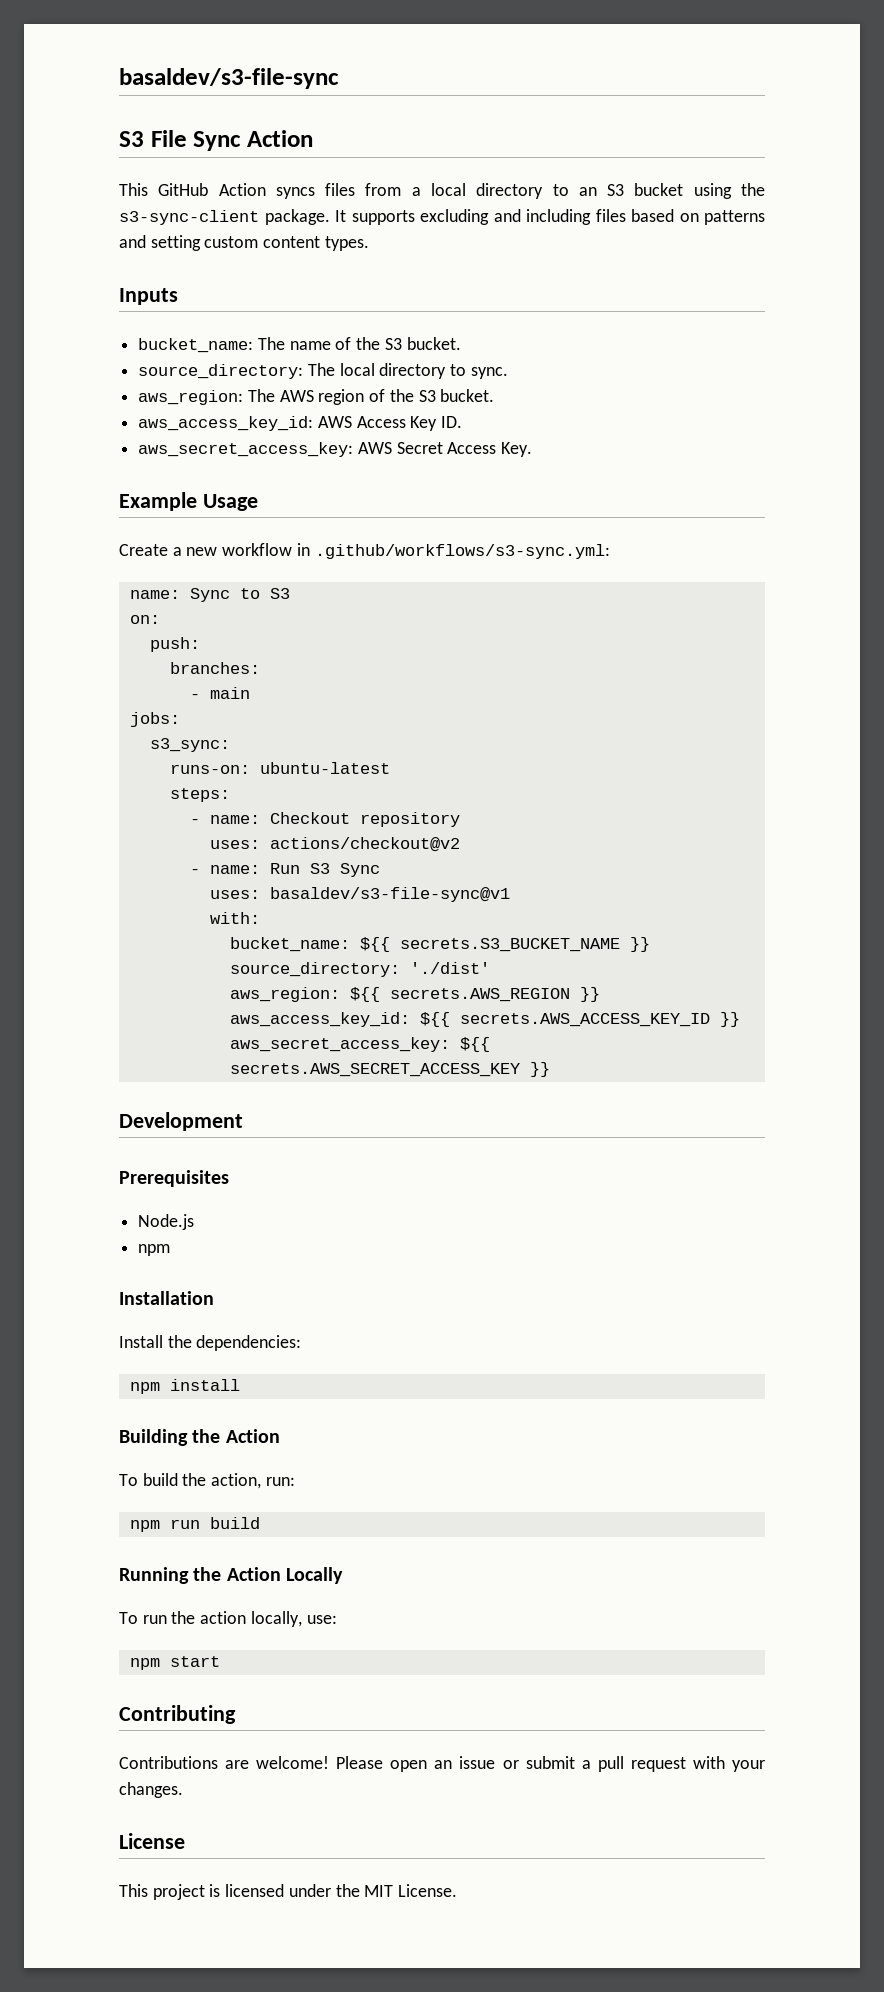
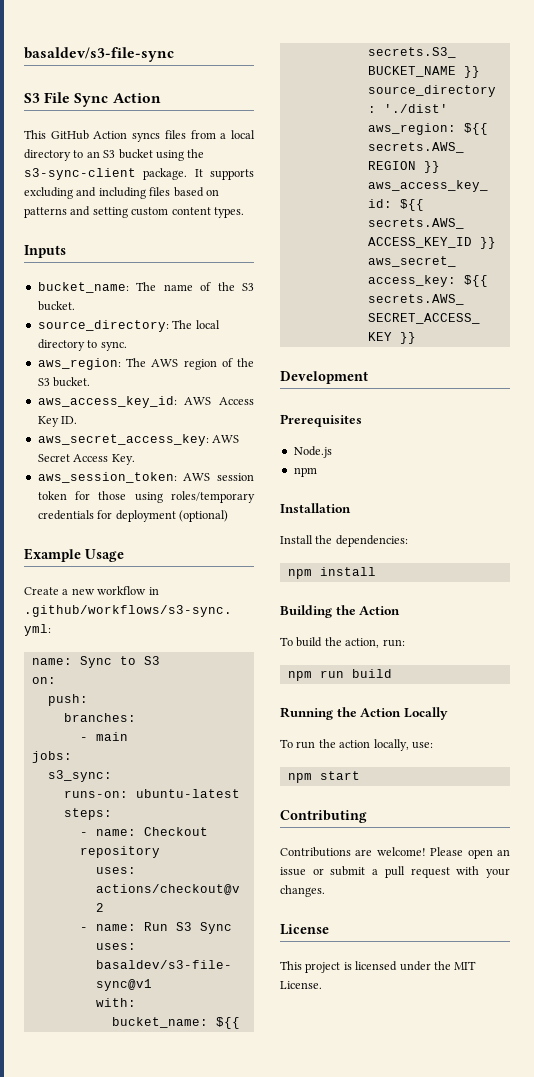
+ aws_session_token: AWS session token for those using roles/temporary credentials for deployment (optional)

